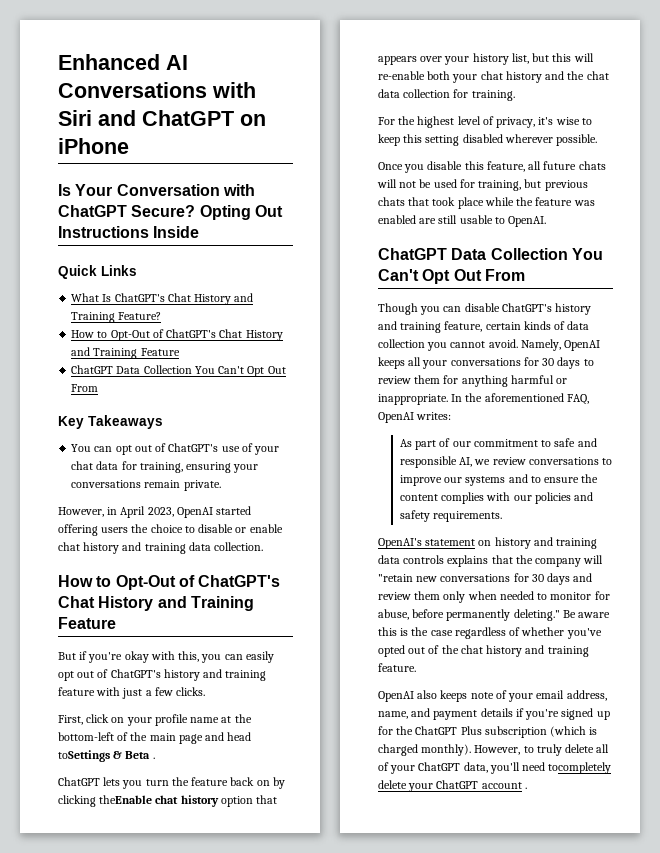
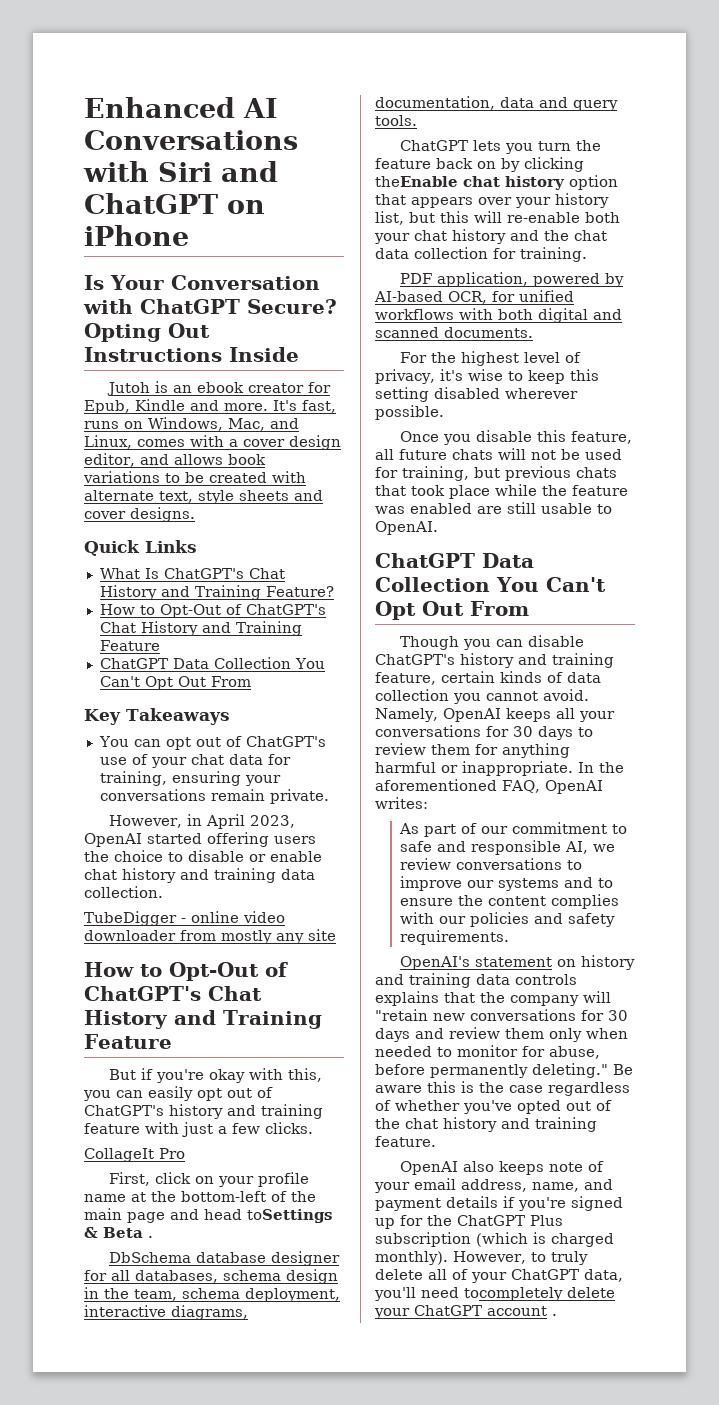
+ Jutoh is an ebook creator for Epub, Kindle and more. It's fast, runs on Windows, Mac, and Linux, comes with a cover design editor, and allows book variations to be created with alternate text, style sheets and cover designs.
+ TubeDigger - online video downloader from mostly any site
+ CollageIt Pro
+ DbSchema database designer for all databases, schema design in the team, schema deployment, interactive diagrams, documentation, data and query tools.
+ PDF application, powered by AI-based OCR, for unified workflows with both digital and scanned documents.

